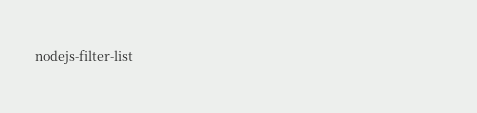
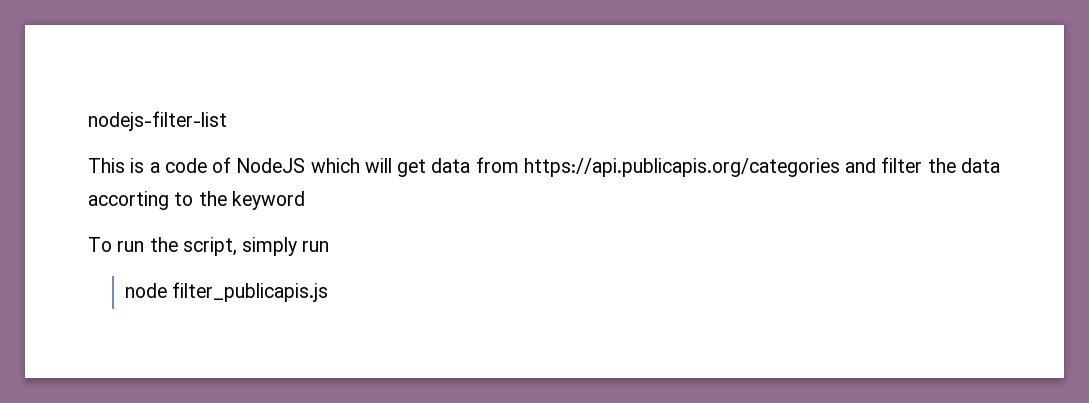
+ This is a code of NodeJS which will get data from https://api.publicapis.org/categories and filter the data accorting to the keyword
+ To run the script, simply run
+ node filter_publicapis.js

